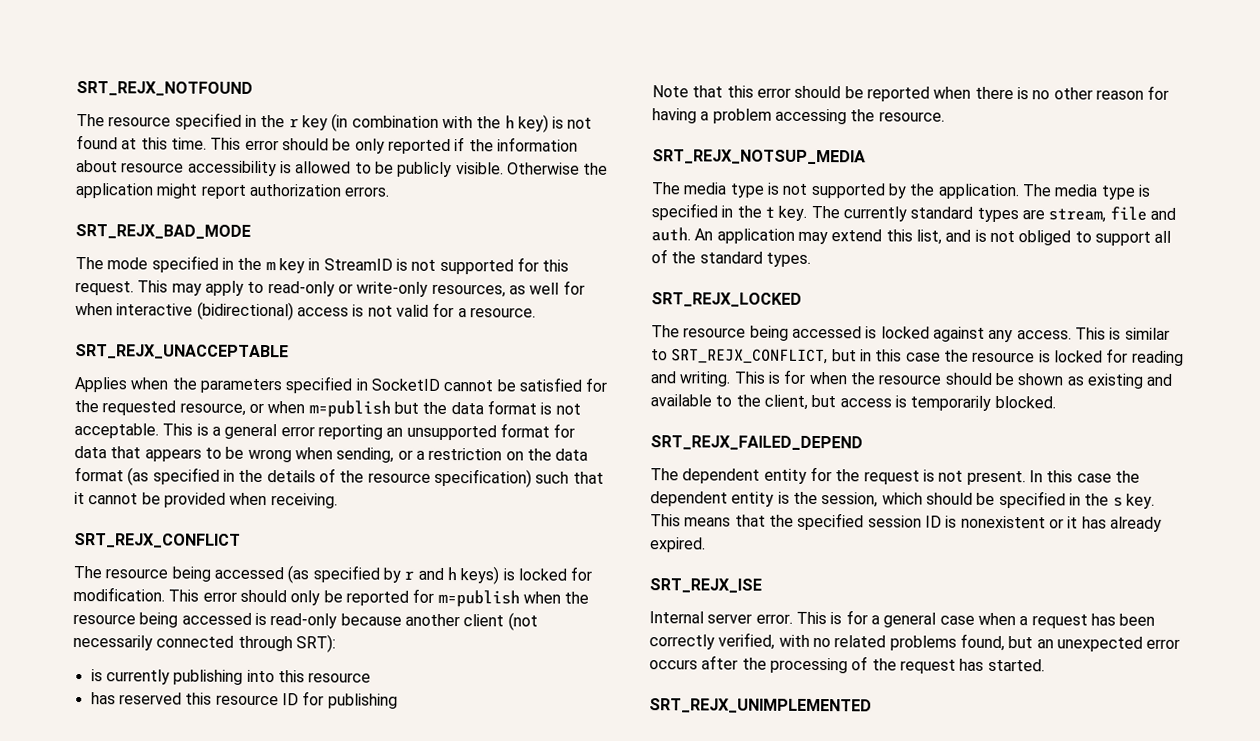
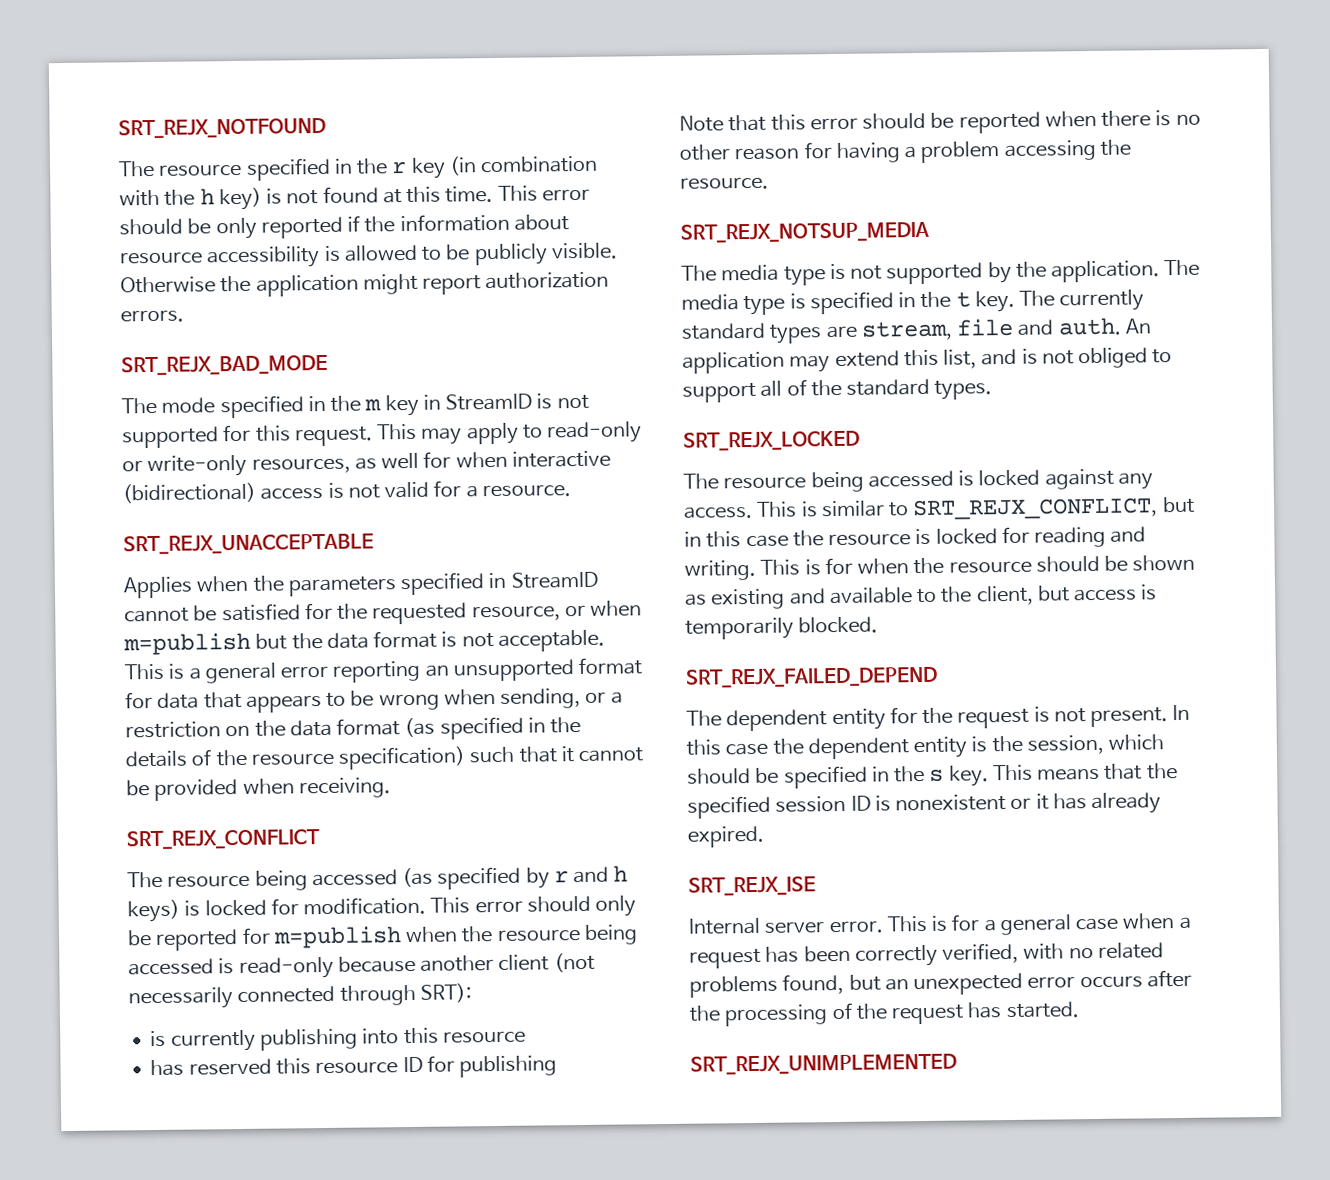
- Applies when the parameters specified in SocketID cannot be satisfied for the requested resource, or when m=publish but the data format is not acceptable.
+ Applies when the parameters specified in StreamID cannot be satisfied for the requested resource, or when m=publish but the data format is not acceptable.

